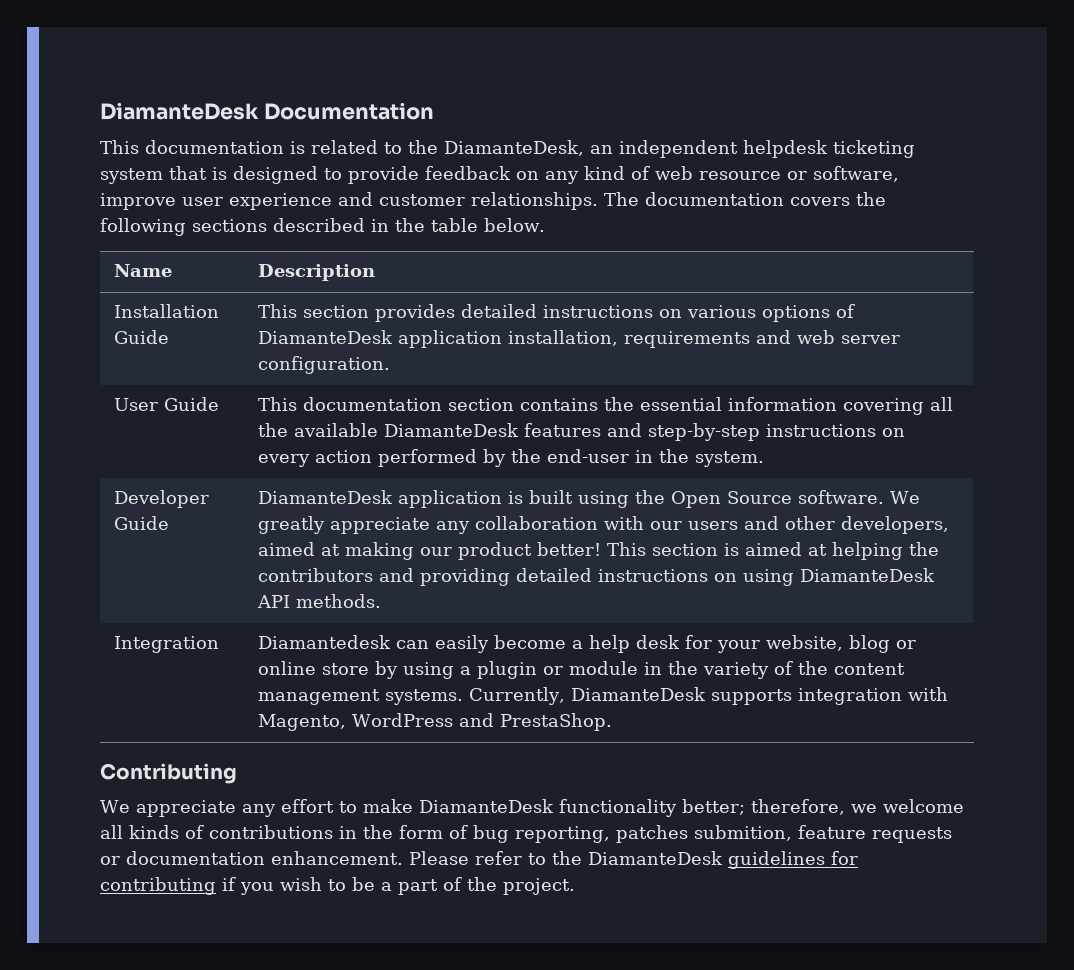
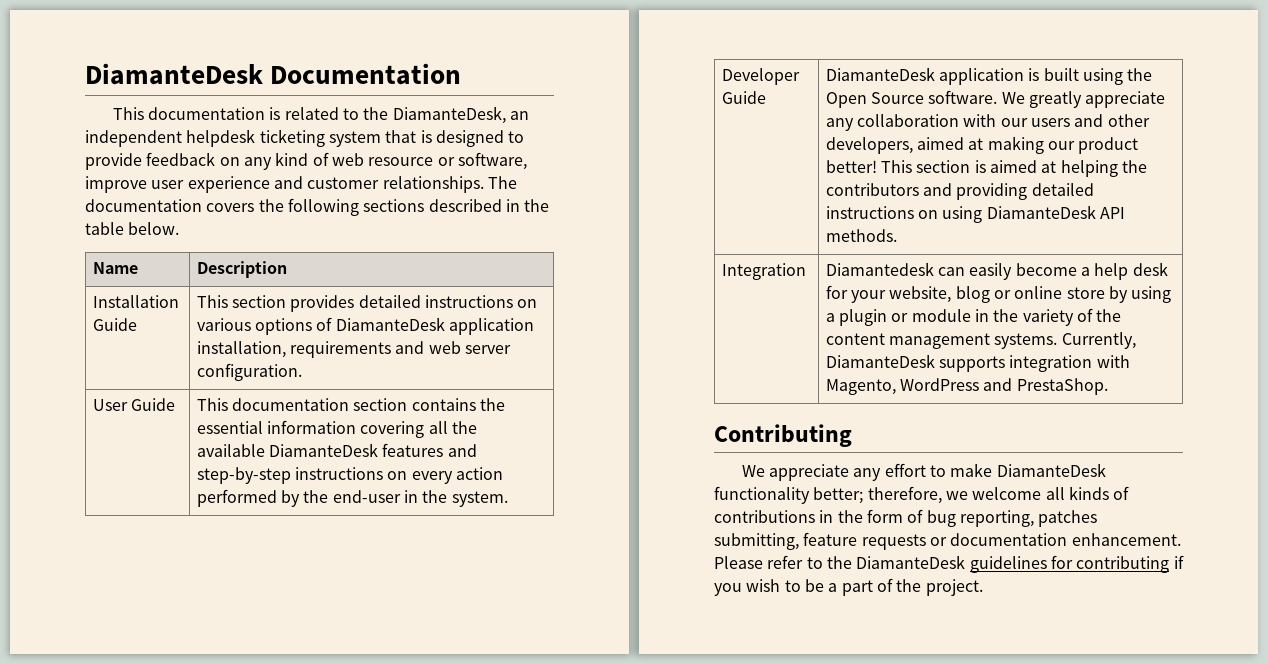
- We appreciate any effort to make DiamanteDesk functionality better; therefore, we welcome all kinds of contributions in the form of bug reporting, patches submition, feature requests or documentation enhancement.
+ We appreciate any effort to make DiamanteDesk functionality better; therefore, we welcome all kinds of contributions in the form of bug reporting, patches submitting, feature requests or documentation enhancement.

